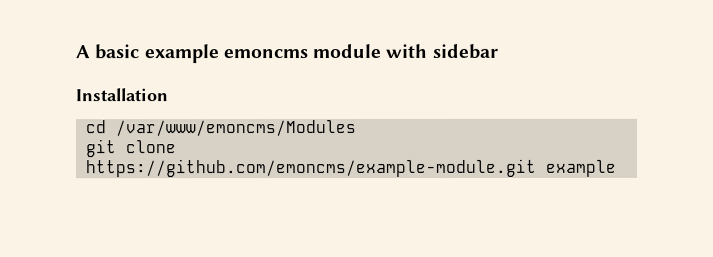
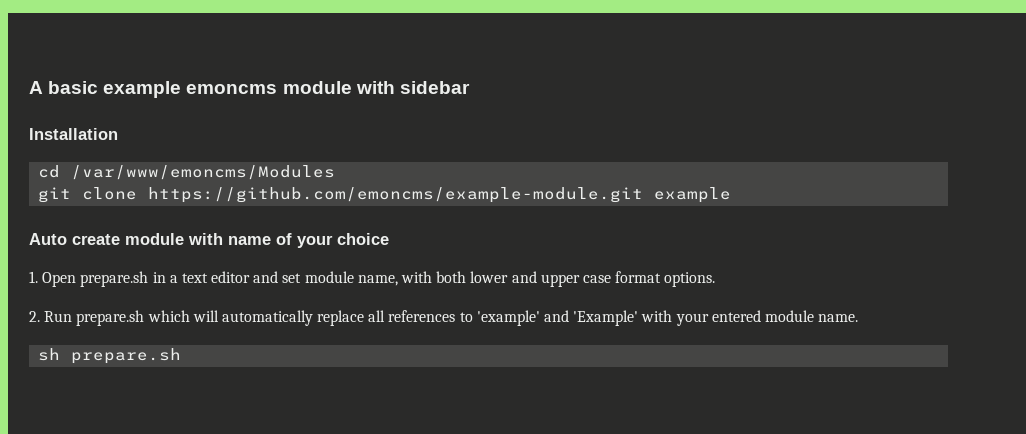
+ Auto create module with name of your choice
+ 1. Open prepare.sh in a text editor and set module name, with both lower and upper case format options.
+ 2. Run prepare.sh which will automatically replace all references to 'example' and 'Example' with your entered module name.
+ sh prepare.sh

